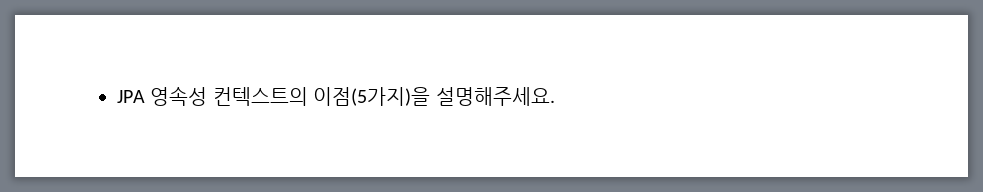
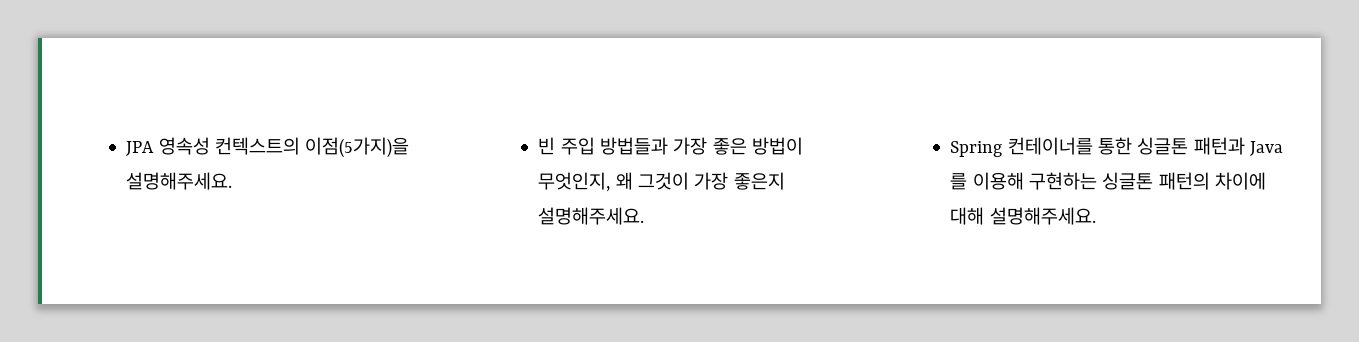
+ 빈 주입 방법들과 가장 좋은 방법이 무엇인지, 왜 그것이 가장 좋은지 설명해주세요.
+ Spring 컨테이너를 통한 싱글톤 패턴과 Java 를 이용해 구현하는 싱글톤 패턴의 차이에 대해 설명해주세요.

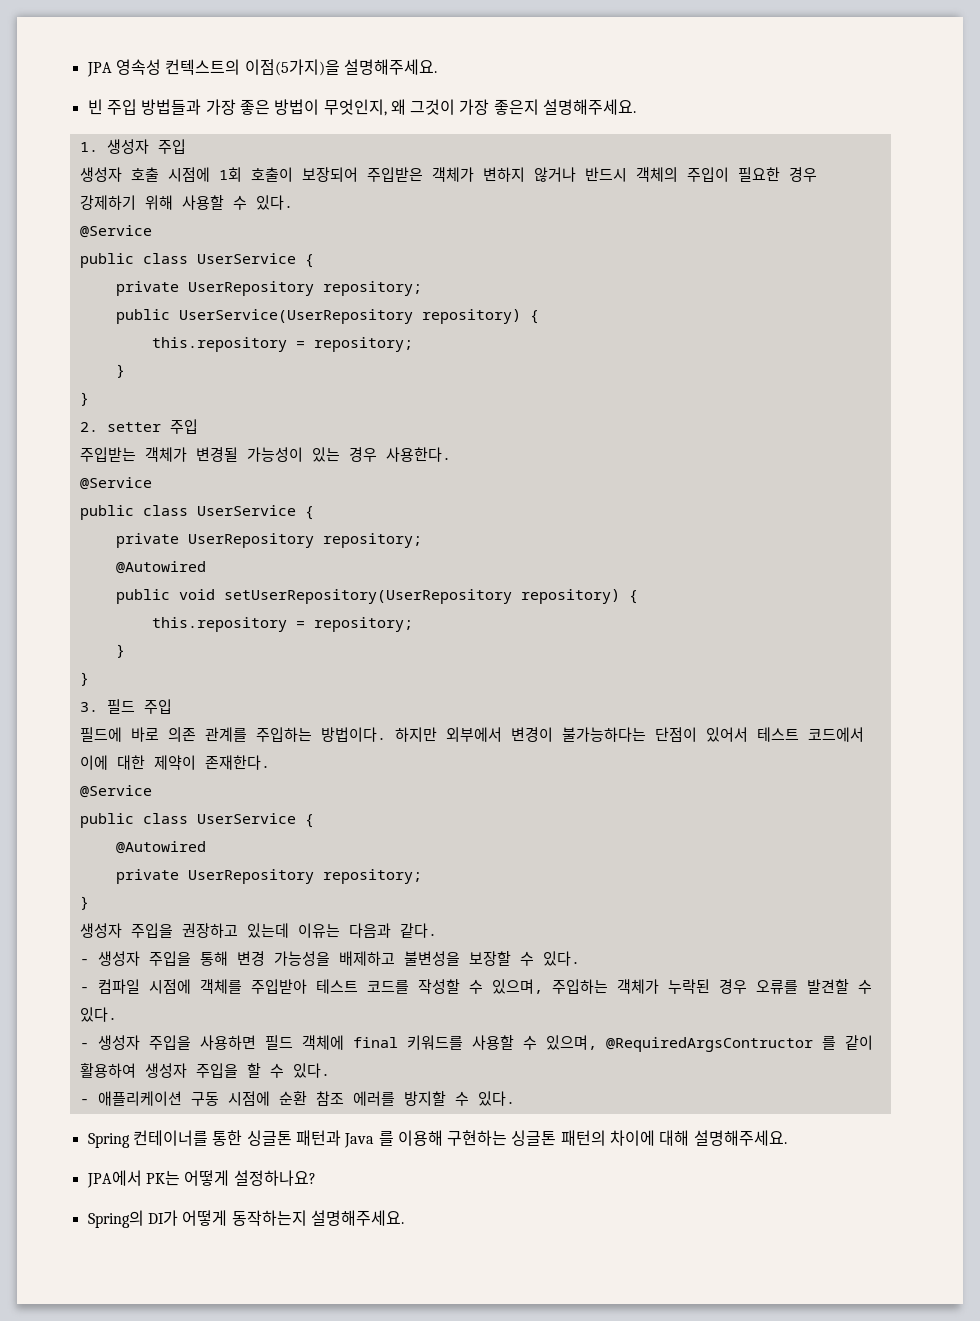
+ 1. 생성자 주입
+ 생성자 호출 시점에 1회 호출이 보장되어 주입받은 객체가 변하지 않거나 반드시 객체의 주입이 필요한 경우 강제하기 위해 사용할 수 있다.
+ @Service
+ public class UserService {
+ private UserRepository repository;
+ public UserService(UserRepository repository) {
+ this.repository = repository;
+ }
+ }
+ 2. setter 주입
+ 주입받는 객체가 변경될 가능성이 있는 경우 사용한다.
+ @Service
+ public class UserService {
+ private UserRepository repository;
+ @Autowired
+ public void setUserRepository(UserRepository repository) {
+ this.repository = repository;
+ }
+ }
+ 3. 필드 주입
+ 필드에 바로 의존 관계를 주입하는 방법이다. 하지만 외부에서 변경이 불가능하다는 단점이 있어서 테스트 코드에서 이에 대한 제약이 존재한다.
+ @Service
+ public class UserService {
+ @Autowired
+ private UserRepository repository;
+ }
+ 생성자 주입을 권장하고 있는데 이유는 다음과 같다.
+ - 생성자 주입을 통해 변경 가능성을 배제하고 불변성을 보장할 수 있다.
+ - 컴파일 시점에 객체를 주입받아 테스트 코드를 작성할 수 있으며, 주입하는 객체가 누락된 경우 오류를 발견할 수 있다.
+ - 생성자 주입을 사용하면 필드 객체에 final 키워드를 사용할 수 있으며, @RequiredArgsContructor 를 같이 활용하여 생성자 주입을 할 수 있다.
+ - 애플리케이션 구동 시점에 순환 참조 에러를 방지할 수 있다.
+ JPA에서 PK는 어떻게 설정하나요?
+ Spring의 DI가 어떻게 동작하는지 설명해주세요.

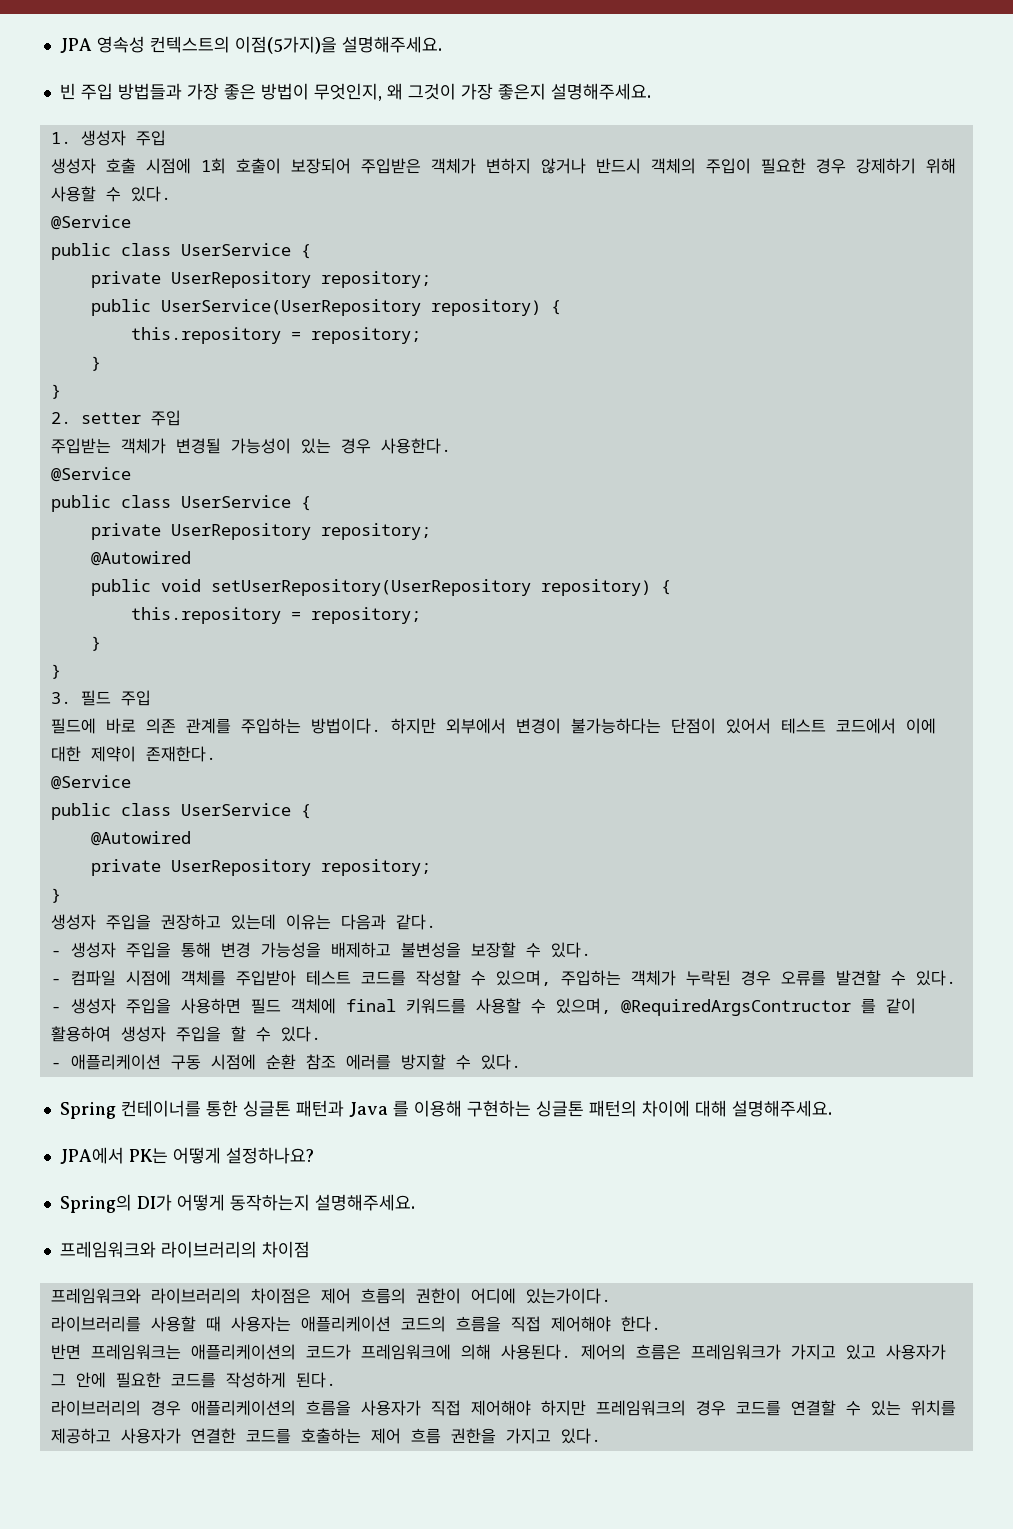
+ 프레임워크와 라이브러리의 차이점
+ 프레임워크와 라이브러리의 차이점은 제어 흐름의 권한이 어디에 있는가이다.
+ 라이브러리를 사용할 때 사용자는 애플리케이션 코드의 흐름을 직접 제어해야 한다.
+ 반면 프레임워크는 애플리케이션의 코드가 프레임워크에 의해 사용된다. 제어의 흐름은 프레임워크가 가지고 있고 사용자가 그 안에 필요한 코드를 작성하게 된다.
+ 라이브러리의 경우 애플리케이션의 흐름을 사용자가 직접 제어해야 하지만 프레임워크의 경우 코드를 연결할 수 있는 위치를 제공하고 사용자가 연결한 코드를 호출하는 제어 흐름 권한을 가지고 있다.

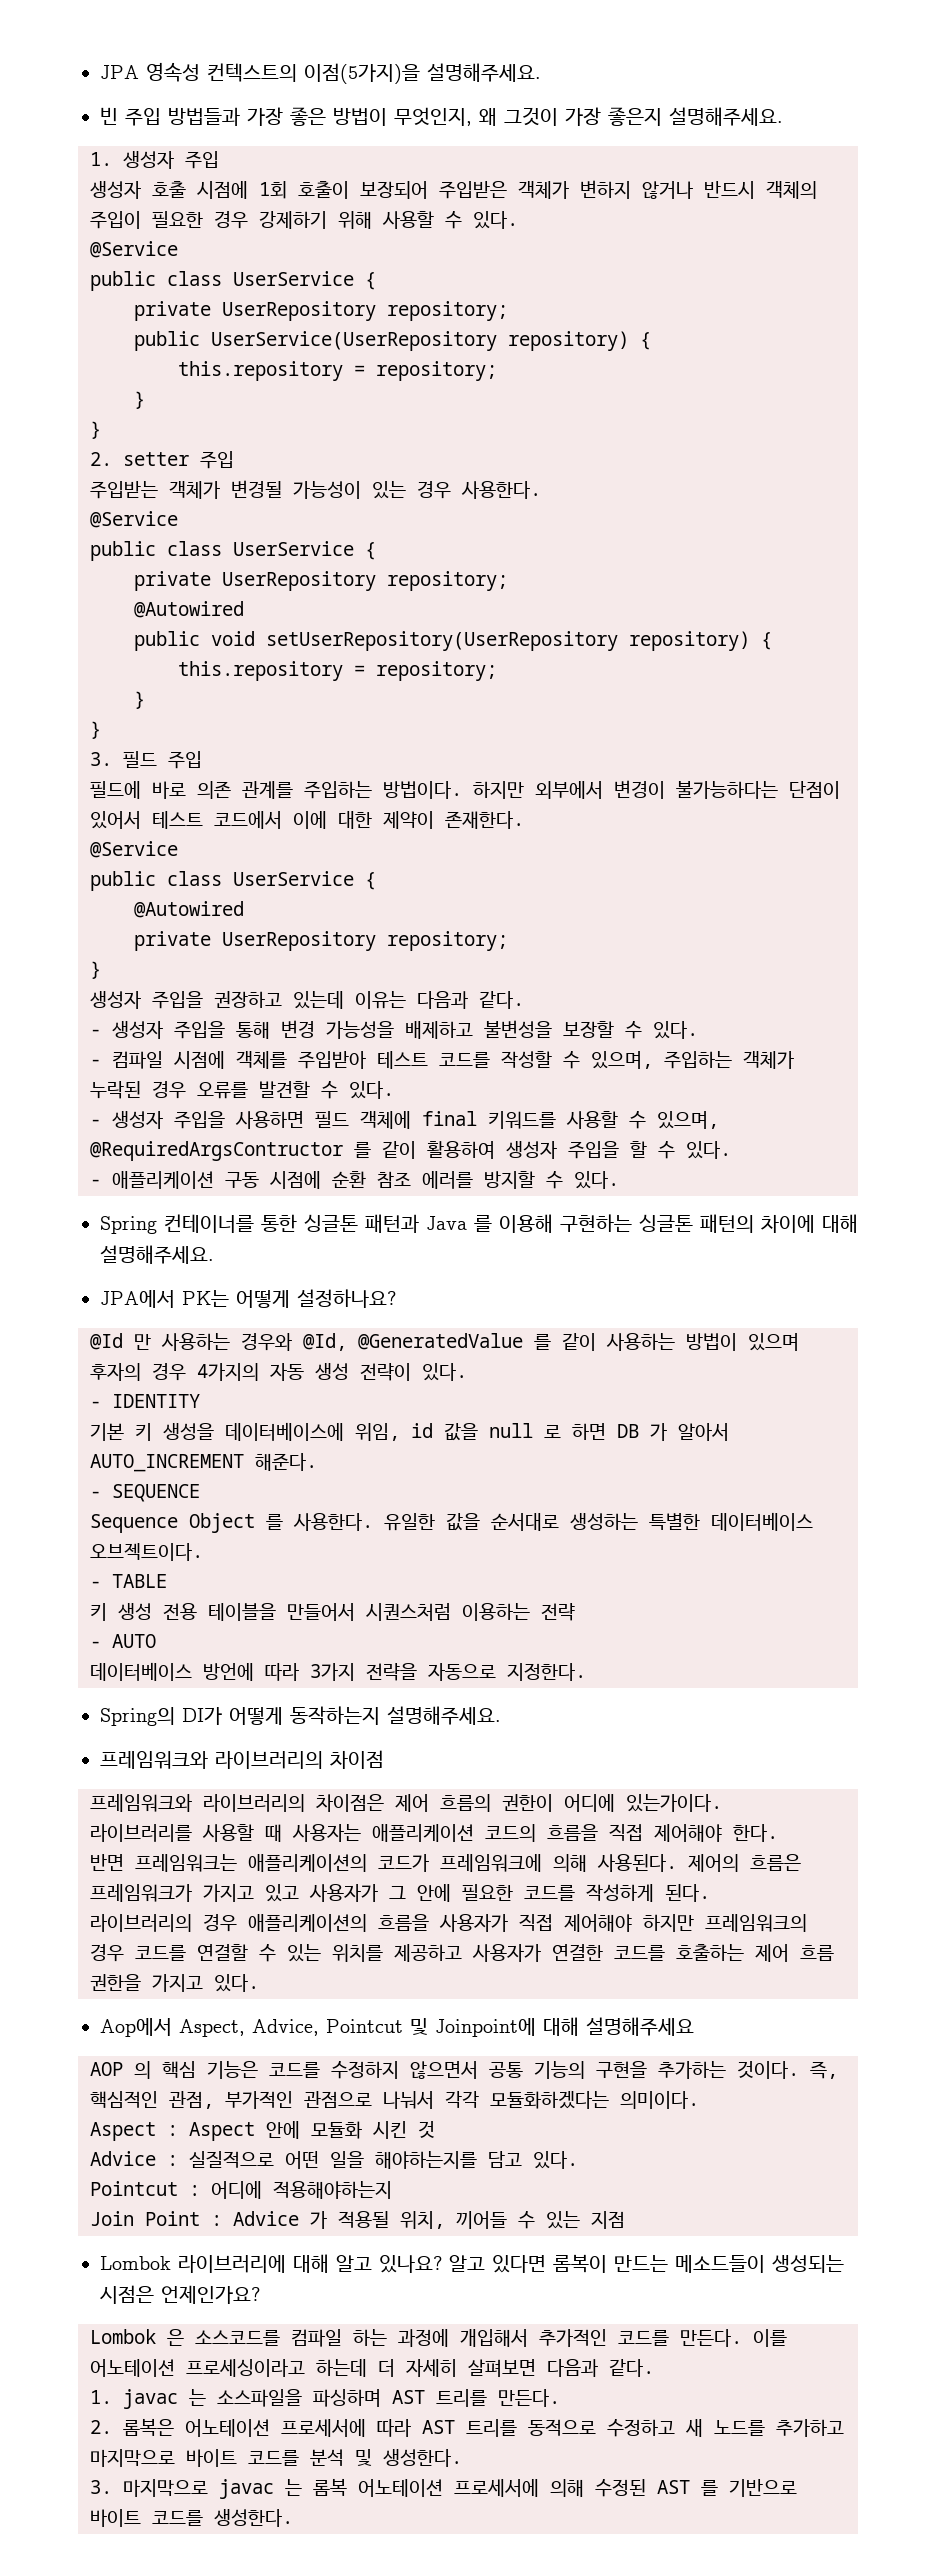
+ @Id 만 사용하는 경우와 @Id, @GeneratedValue 를 같이 사용하는 방법이 있으며 후자의 경우 4가지의 자동 생성 전략이 있다.
+ - IDENTITY
+ 기본 키 생성을 데이터베이스에 위임, id 값을 null 로 하면 DB 가 알아서 AUTO_INCREMENT 해준다.
+ - SEQUENCE
+ Sequence Object 를 사용한다. 유일한 값을 순서대로 생성하는 특별한 데이터베이스 오브젝트이다.
+ - TABLE
+ 키 생성 전용 테이블을 만들어서 시퀀스처럼 이용하는 전략
+ - AUTO
+ 데이터베이스 방언에 따라 3가지 전략을 자동으로 지정한다.
+ Aop에서 Aspect, Advice, Pointcut 및 Joinpoint에 대해 설명해주세요
+ AOP 의 핵심 기능은 코드를 수정하지 않으면서 공통 기능의 구현을 추가하는 것이다. 즉, 핵심적인 관점, 부가적인 관점으로 나눠서 각각 모듈화하겠다는 의미이다.
+ Aspect : Aspect 안에 모듈화 시킨 것
+ Advice : 실질적으로 어떤 일을 해야하는지를 담고 있다.
+ Pointcut : 어디에 적용해야하는지
+ Join Point : Advice 가 적용될 위치, 끼어들 수 있는 지점
+ Lombok 라이브러리에 대해 알고 있나요? 알고 있다면 롬복이 만드는 메소드들이 생성되는 시점은 언제인가요?
+ Lombok 은 소스코드를 컴파일 하는 과정에 개입해서 추가적인 코드를 만든다. 이를 어노테이션 프로세싱이라고 하는데 더 자세히 살펴보면 다음과 같다.
+ 1. javac 는 소스파일을 파싱하며 AST 트리를 만든다.
+ 2. 롬복은 어노테이션 프로세서에 따라 AST 트리를 동적으로 수정하고 새 노드를 추가하고 마지막으로 바이트 코드를 분석 및 생성한다.
+ 3. 마지막으로 javac 는 롬복 어노테이션 프로세서에 의해 수정된 AST 를 기반으로 바이트 코드를 생성한다.

